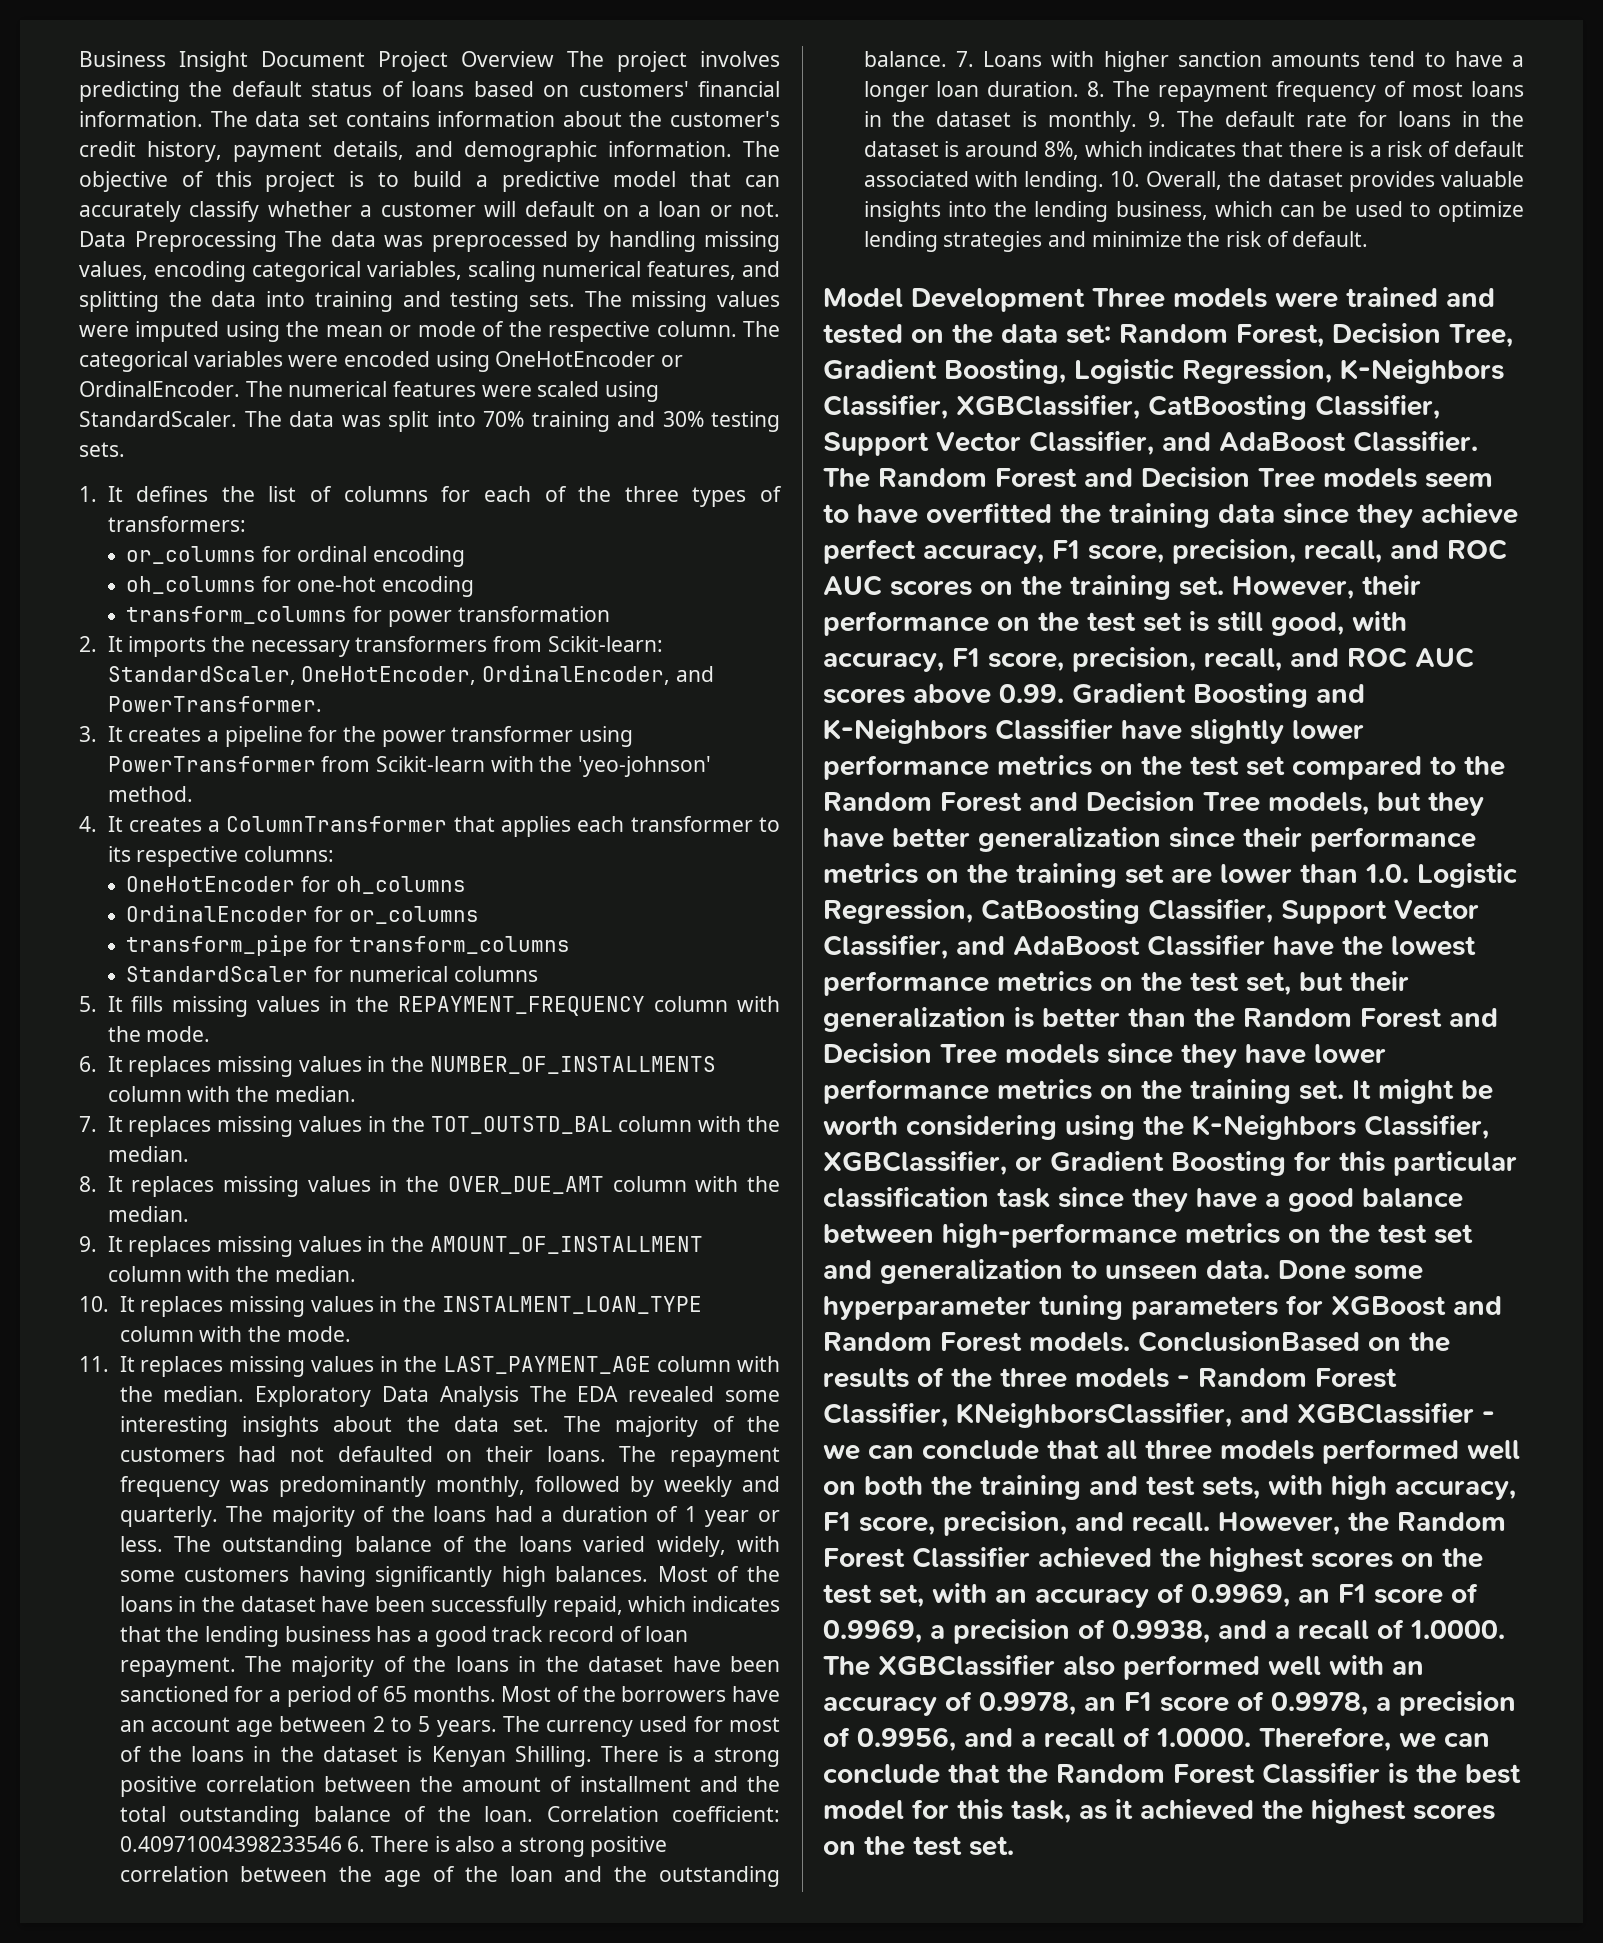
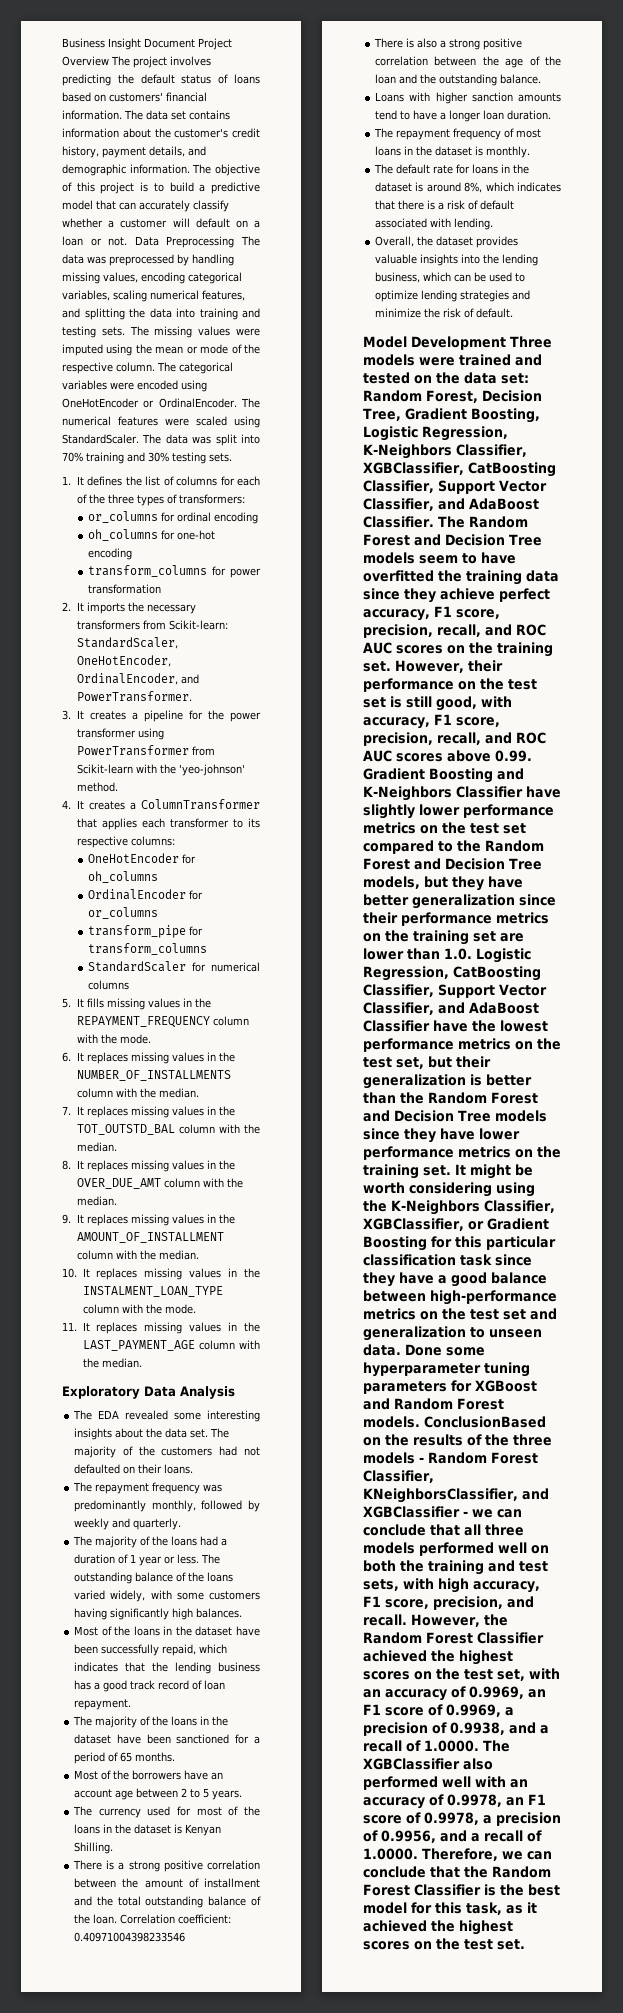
- 11. It replaces missing values in the LAST_PAYMENT_AGE column with the median. Exploratory Data Analysis The EDA revealed some interesting insights about the data set.
+ 11. It replaces missing values in the LAST_PAYMENT_AGE column with the median.
+ Exploratory Data Analysis
+ The EDA revealed some interesting insights about the data set.
- The majority of the customers had not defaulted on their loans. The repayment frequency was predominantly monthly, followed by weekly and quarterly. The majority of the loans had a duration of 1 year or less.
+ The majority of the customers had not defaulted on their loans.
+ The repayment frequency was predominantly monthly, followed by weekly and quarterly.
+ The majority of the loans had a duration of 1 year or less.
- The outstanding balance of the loans varied widely, with some customers having significantly high balances. Most of the loans in the dataset have been successfully repaid, which indicates that the lending business has a good track record of loan repayment. The majority of the loans in the dataset have been sanctioned for a period of 65 months. Most of the borrowers have an account age between 2 to 5 years. The currency used for most of the loans in the dataset is Kenyan Shilling. There is a strong positive correlation between the amount of installment and the total outstanding balance of the loan.
+ The outstanding balance of the loans varied widely, with some customers having significantly high balances.
+ Most of the loans in the dataset have been successfully repaid, which indicates that the lending business has a good track record of loan repayment.
+ The majority of the loans in the dataset have been sanctioned for a period of 65 months.
+ Most of the borrowers have an account age between 2 to 5 years.
+ The currency used for most of the loans in the dataset is Kenyan Shilling.
+ There is a strong positive correlation between the amount of installment and the total outstanding balance of the loan.
- 0.40971004398233546 6. There is also a strong positive correlation between the age of the loan and the outstanding balance. 7. Loans with higher sanction amounts tend to have a longer loan duration. 8. The repayment frequency of most loans in the dataset is monthly. 9. The default rate for loans in the dataset is around 8%, which indicates that there is a risk of default associated with lending. 10. Overall, the dataset provides valuable insights into the lending business, which can be used to optimize lending strategies and minimize the risk of default.
+ 0.40971004398233546
+ There is also a strong positive correlation between the age of the loan and the outstanding balance.
+ Loans with higher sanction amounts tend to have a longer loan duration.
+ The repayment frequency of most loans in the dataset is monthly.
+ The default rate for loans in the dataset is around 8%, which indicates that there is a risk of default associated with lending.
+ Overall, the dataset provides valuable insights into the lending business, which can be used to optimize lending strategies and minimize the risk of default.

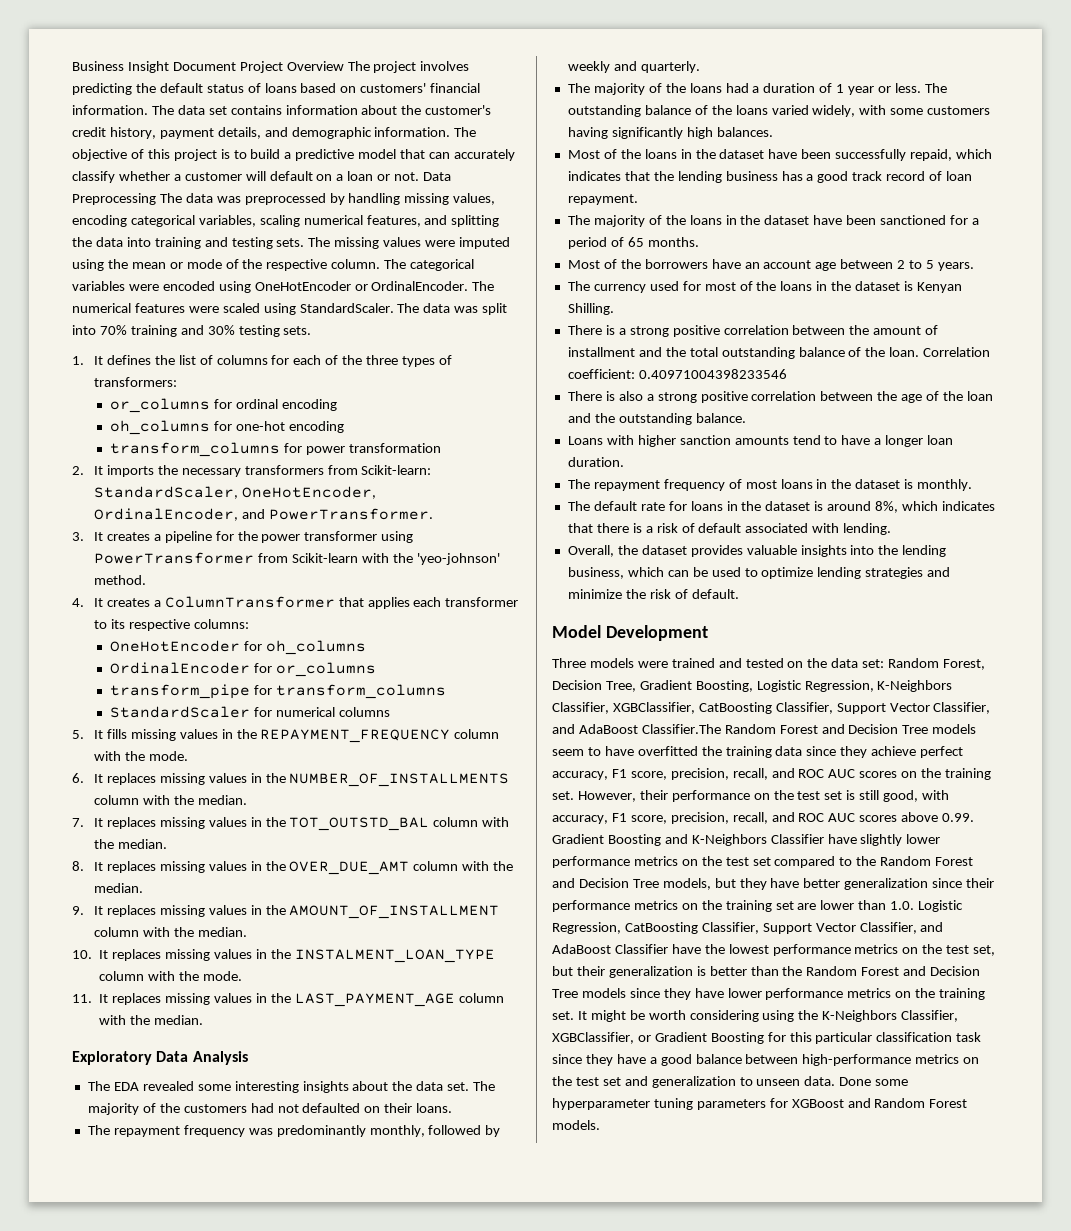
- Model Development Three models were trained and tested on the data set: Random Forest, Decision Tree, Gradient Boosting, Logistic Regression, K-Neighbors Classifier, XGBClassifier, CatBoosting Classifier, Support Vector Classifier, and AdaBoost Classifier. The Random Forest and Decision Tree models seem to have overfitted the training data since they achieve perfect accuracy, F1 score, precision, recall, and ROC AUC scores on the training set.
+ Model Development
+ Three models were trained and tested on the data set: Random Forest, Decision Tree, Gradient Boosting, Logistic Regression, K-Neighbors Classifier, XGBClassifier, CatBoosting Classifier, Support Vector Classifier, and AdaBoost Classifier.The Random Forest and Decision Tree models seem to have overfitted the training data since they achieve perfect accuracy, F1 score, precision, recall, and ROC AUC scores on the training set.
- ConclusionBased on the results of the three models - Random Forest Classifier, KNeighborsClassifier, and XGBClassifier - we can conclude that all three models performed well on both the training and test sets, with high accuracy, F1 score, precision, and recall. However, the Random Forest Classifier achieved the highest scores on the test set, with an accuracy of 0.9969, an F1 score of 0.9969, a precision of 0.9938, and a recall of 1.0000. The XGBClassifier also performed well with an accuracy of 0.9978, an F1 score of 0.9978, a precision of 0.9956, and a recall of 1.0000. Therefore, we can conclude that the Random Forest Classifier is the best model for this task, as it achieved the highest scores on the test set.

